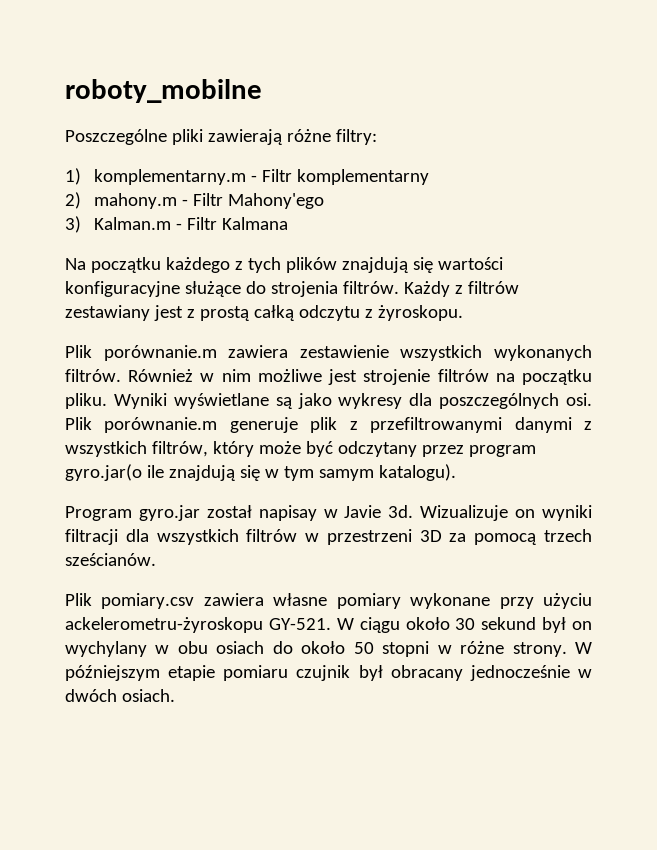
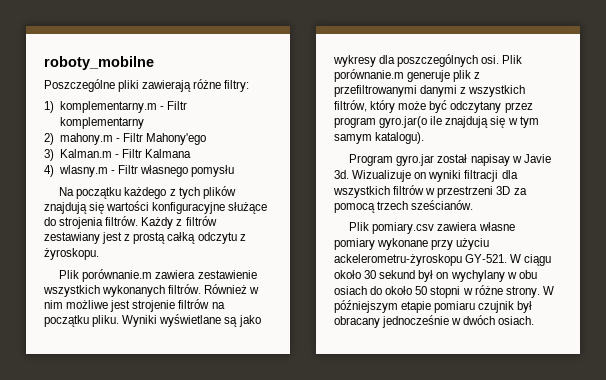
+ 4) wlasny.m - Filtr własnego pomysłu

